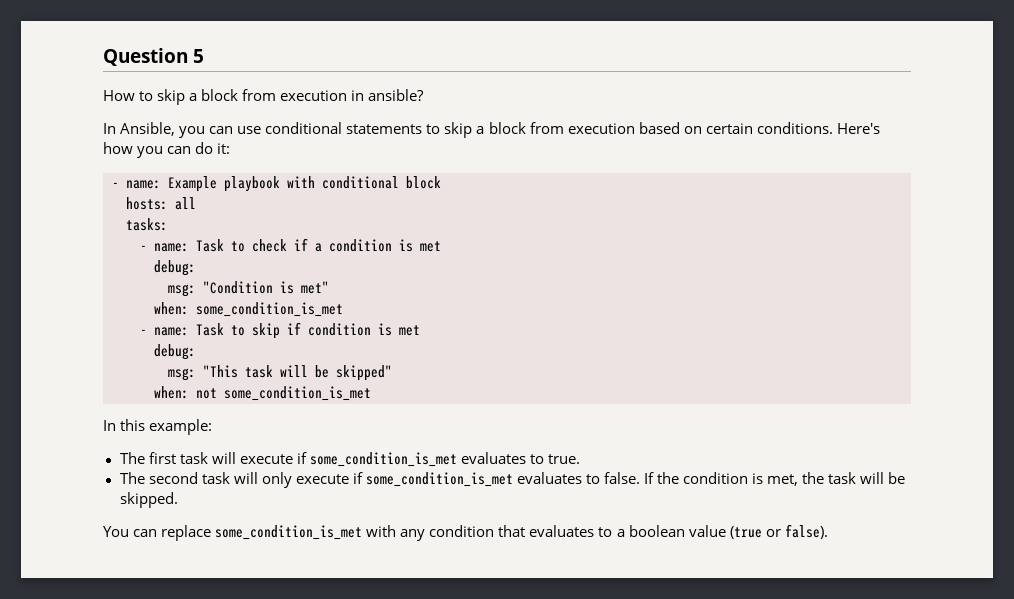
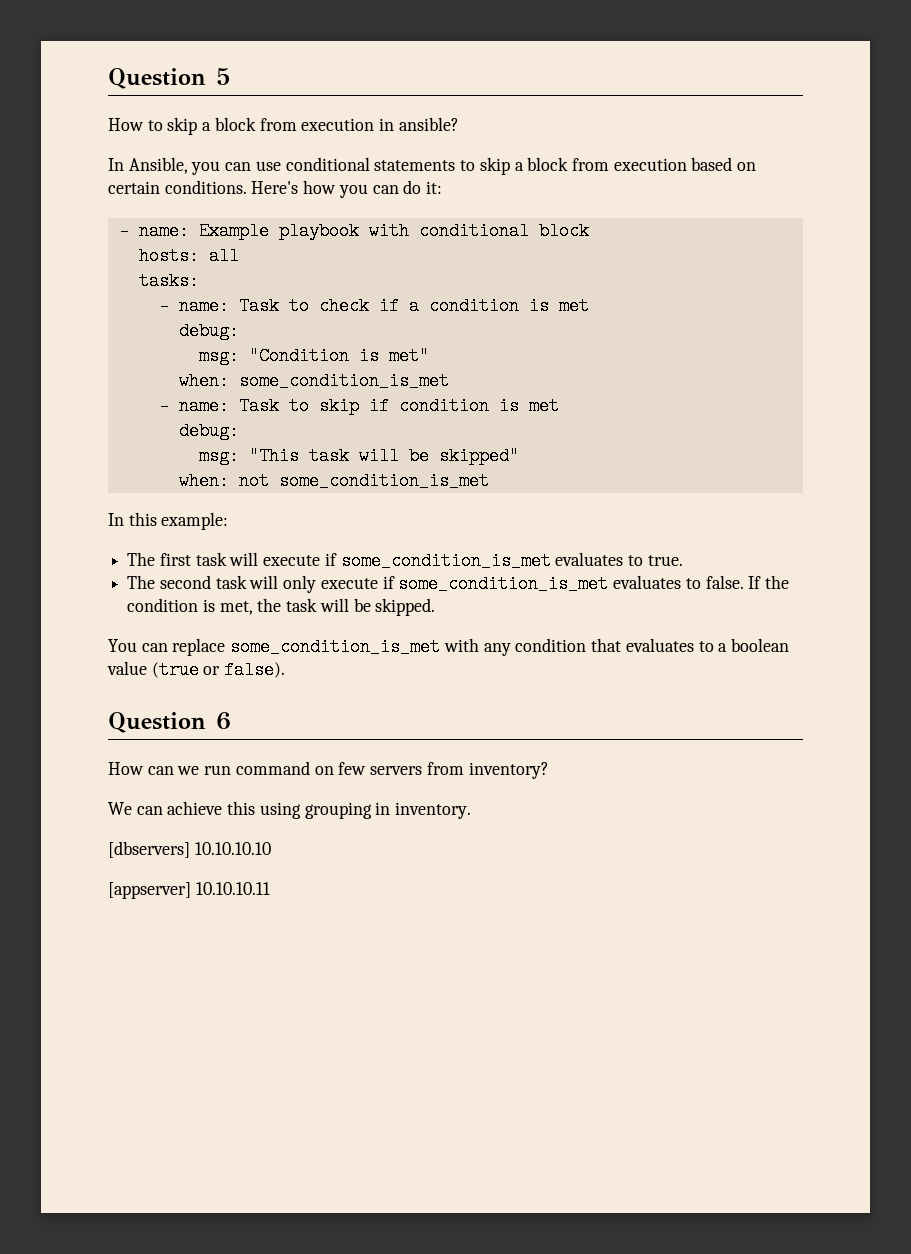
+ Question 6
+ How can we run command on few servers from inventory?
+ We can achieve this using grouping in inventory.
+ [dbservers] 10.10.10.10
+ [appserver] 10.10.10.11

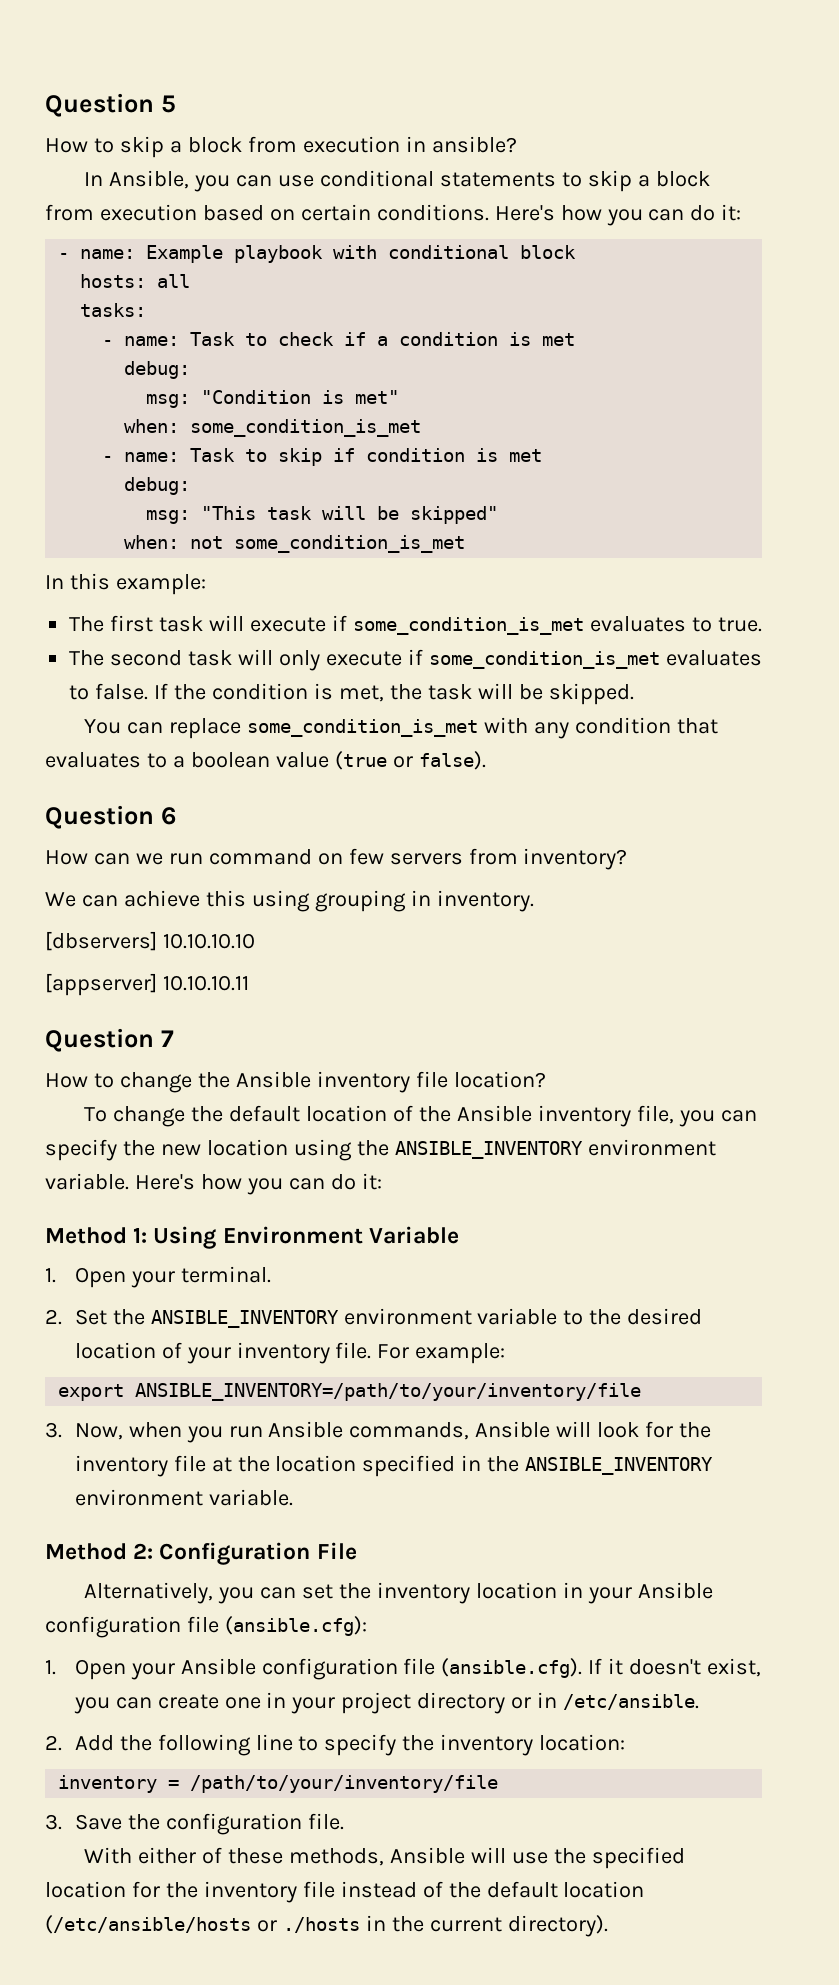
+ Question 7
+ How to change the Ansible inventory file location?
+ To change the default location of the Ansible inventory file, you can specify the new location using the ANSIBLE_INVENTORY environment variable. Here's how you can do it:
+ Method 1: Using Environment Variable
+ 1. Open your terminal.
+ 2. Set the ANSIBLE_INVENTORY environment variable to the desired location of your inventory file. For example:
+ export ANSIBLE_INVENTORY=/path/to/your/inventory/file
+ 3. Now, when you run Ansible commands, Ansible will look for the inventory file at the location specified in the ANSIBLE_INVENTORY environment variable.
+ Method 2: Configuration File
+ Alternatively, you can set the inventory location in your Ansible configuration file (ansible.cfg):
+ 1. Open your Ansible configuration file (ansible.cfg). If it doesn't exist, you can create one in your project directory or in /etc/ansible.
+ 2. Add the following line to specify the inventory location:
+ inventory = /path/to/your/inventory/file
+ 3. Save the configuration file.
+ With either of these methods, Ansible will use the specified location for the inventory file instead of the default location (/etc/ansible/hosts or ./hosts in the current directory).

